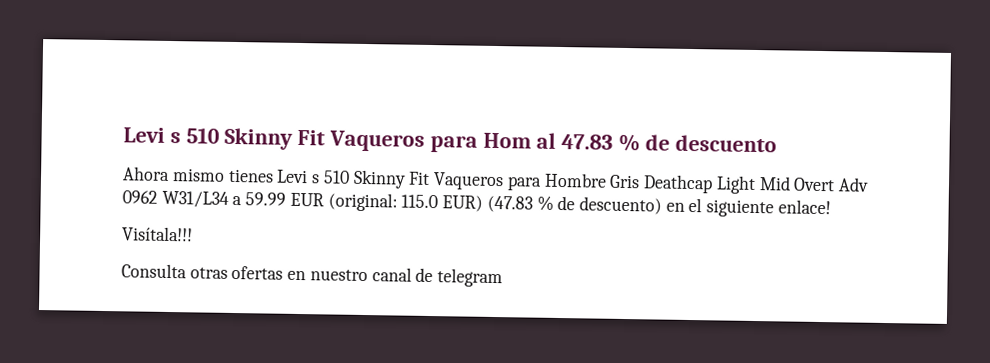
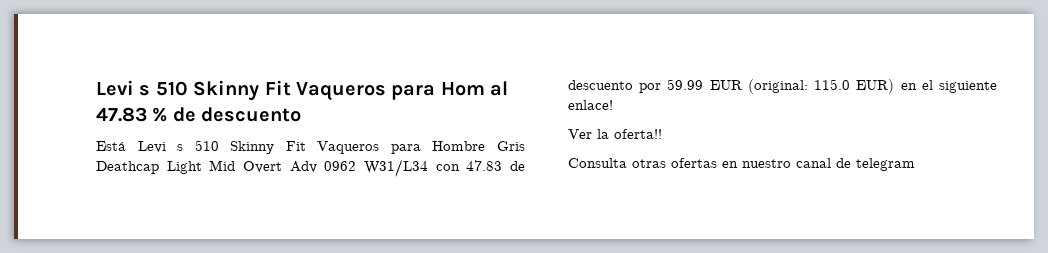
- Ahora mismo tienes Levi s 510 Skinny Fit Vaqueros para Hombre Gris Deathcap Light Mid Overt Adv 0962 W31/L34 a 59.99 EUR (original: 115.0 EUR) (47.83 % de descuento) en el siguiente enlace!
+ Está Levi s 510 Skinny Fit Vaqueros para Hombre Gris Deathcap Light Mid Overt Adv 0962 W31/L34 con 47.83 de descuento por 59.99 EUR (original: 115.0 EUR) en el siguiente enlace!
- Visítala!!!
+ Ver la oferta!!

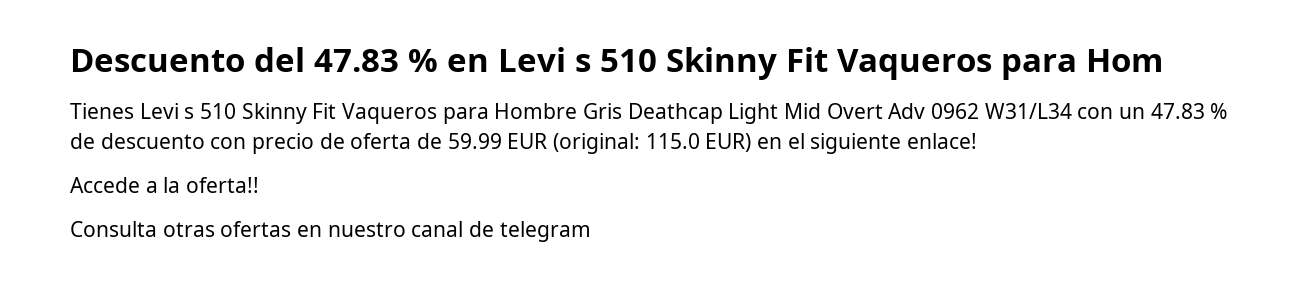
- Levi s 510 Skinny Fit Vaqueros para Hom al 47.83 % de descuento
- Está Levi s 510 Skinny Fit Vaqueros para Hombre Gris Deathcap Light Mid Overt Adv 0962 W31/L34 con 47.83 de descuento por 59.99 EUR (original: 115.0 EUR) en el siguiente enlace!
+ Descuento del 47.83 % en Levi s 510 Skinny Fit Vaqueros para Hom
+ Tienes Levi s 510 Skinny Fit Vaqueros para Hombre Gris Deathcap Light Mid Overt Adv 0962 W31/L34 con un 47.83 % de descuento con precio de oferta de 59.99 EUR (original: 115.0 EUR) en el siguiente enlace!
- Ver la oferta!!
+ Accede a la oferta!!

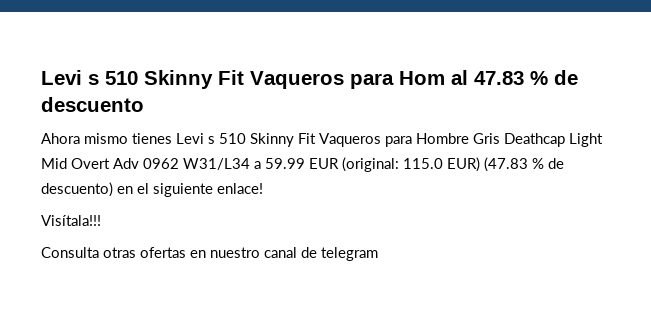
- Descuento del 47.83 % en Levi s 510 Skinny Fit Vaqueros para Hom
- Tienes Levi s 510 Skinny Fit Vaqueros para Hombre Gris Deathcap Light Mid Overt Adv 0962 W31/L34 con un 47.83 % de descuento con precio de oferta de 59.99 EUR (original: 115.0 EUR) en el siguiente enlace!
+ Levi s 510 Skinny Fit Vaqueros para Hom al 47.83 % de descuento
+ Ahora mismo tienes Levi s 510 Skinny Fit Vaqueros para Hombre Gris Deathcap Light Mid Overt Adv 0962 W31/L34 a 59.99 EUR (original: 115.0 EUR) (47.83 % de descuento) en el siguiente enlace!
- Accede a la oferta!!
+ Visítala!!!

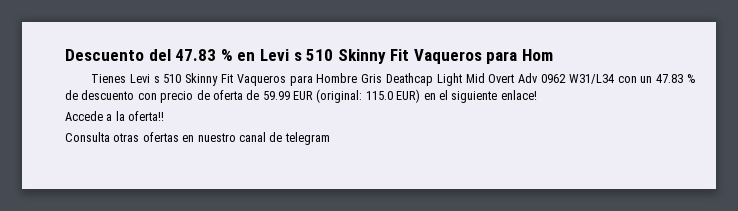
- Levi s 510 Skinny Fit Vaqueros para Hom al 47.83 % de descuento
- Ahora mismo tienes Levi s 510 Skinny Fit Vaqueros para Hombre Gris Deathcap Light Mid Overt Adv 0962 W31/L34 a 59.99 EUR (original: 115.0 EUR) (47.83 % de descuento) en el siguiente enlace!
+ Descuento del 47.83 % en Levi s 510 Skinny Fit Vaqueros para Hom
+ Tienes Levi s 510 Skinny Fit Vaqueros para Hombre Gris Deathcap Light Mid Overt Adv 0962 W31/L34 con un 47.83 % de descuento con precio de oferta de 59.99 EUR (original: 115.0 EUR) en el siguiente enlace!
- Visítala!!!
+ Accede a la oferta!!

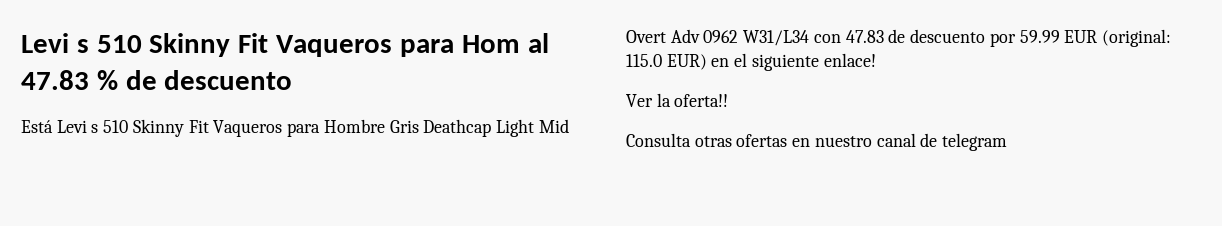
- Descuento del 47.83 % en Levi s 510 Skinny Fit Vaqueros para Hom
- Tienes Levi s 510 Skinny Fit Vaqueros para Hombre Gris Deathcap Light Mid Overt Adv 0962 W31/L34 con un 47.83 % de descuento con precio de oferta de 59.99 EUR (original: 115.0 EUR) en el siguiente enlace!
+ Levi s 510 Skinny Fit Vaqueros para Hom al 47.83 % de descuento
+ Está Levi s 510 Skinny Fit Vaqueros para Hombre Gris Deathcap Light Mid Overt Adv 0962 W31/L34 con 47.83 de descuento por 59.99 EUR (original: 115.0 EUR) en el siguiente enlace!
- Accede a la oferta!!
+ Ver la oferta!!

